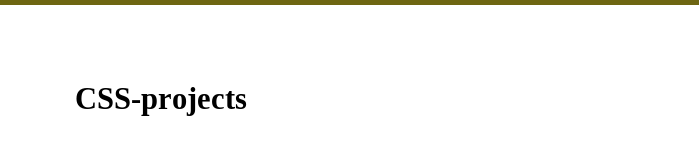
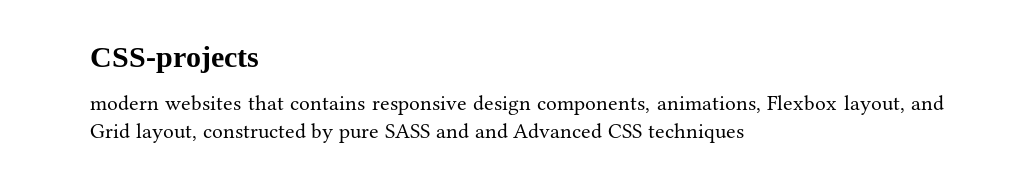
+ modern websites that contains responsive design components, animations, Flexbox layout, and Grid layout, constructed by pure SASS and and Advanced CSS techniques

